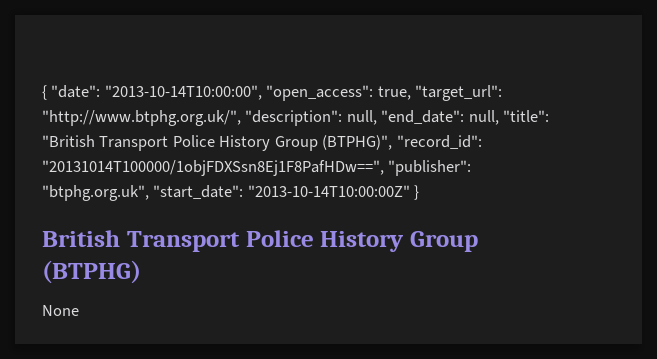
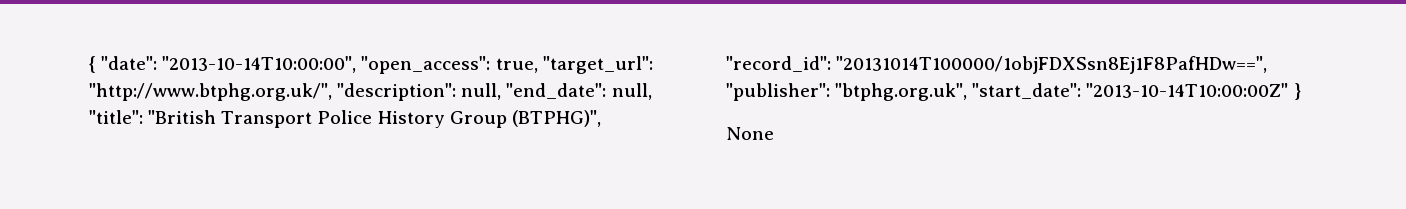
- British Transport Police History Group (BTPHG)

